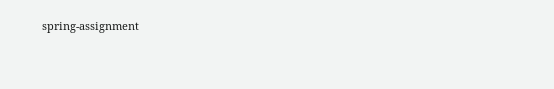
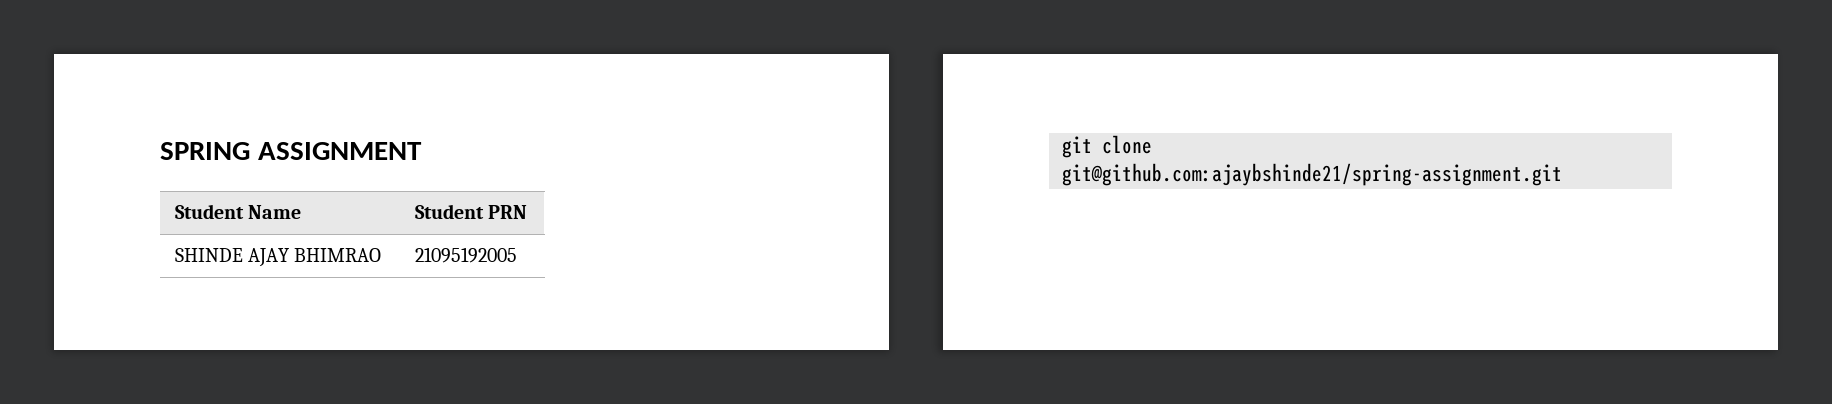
- spring-assignment
+ SPRING ASSIGNMENT
+ Student Name | Student PRN
+ SHINDE AJAY BHIMRAO | 21095192005
+ git clone git@github.com:ajaybshinde21/spring-assignment.git

